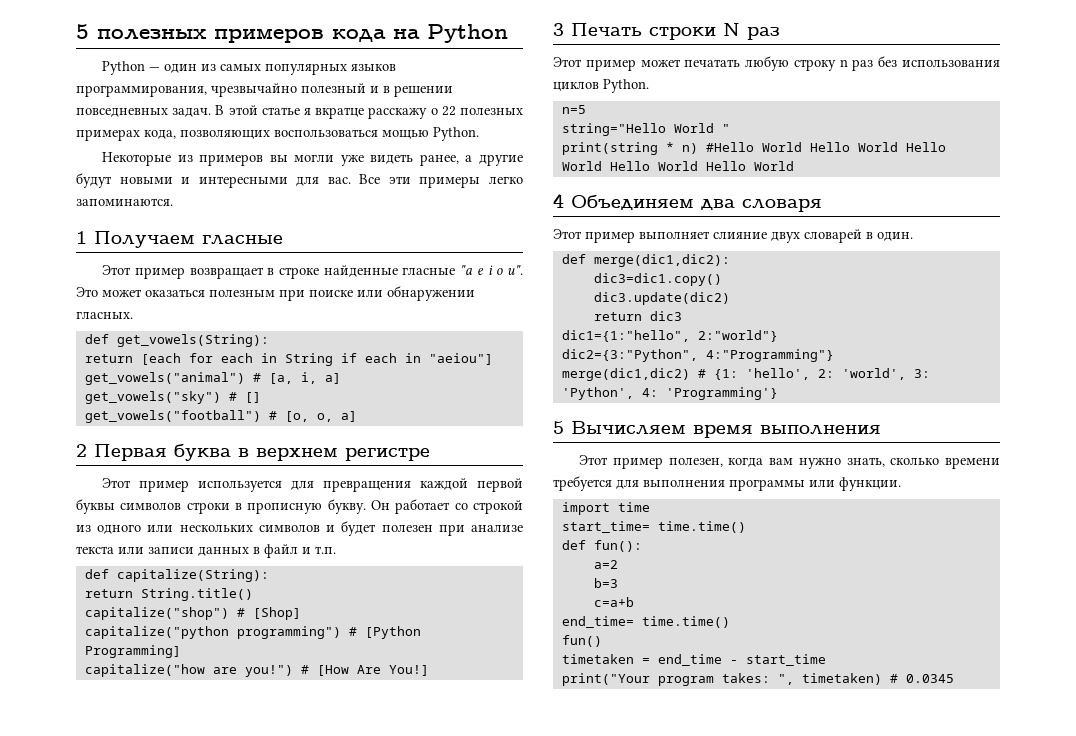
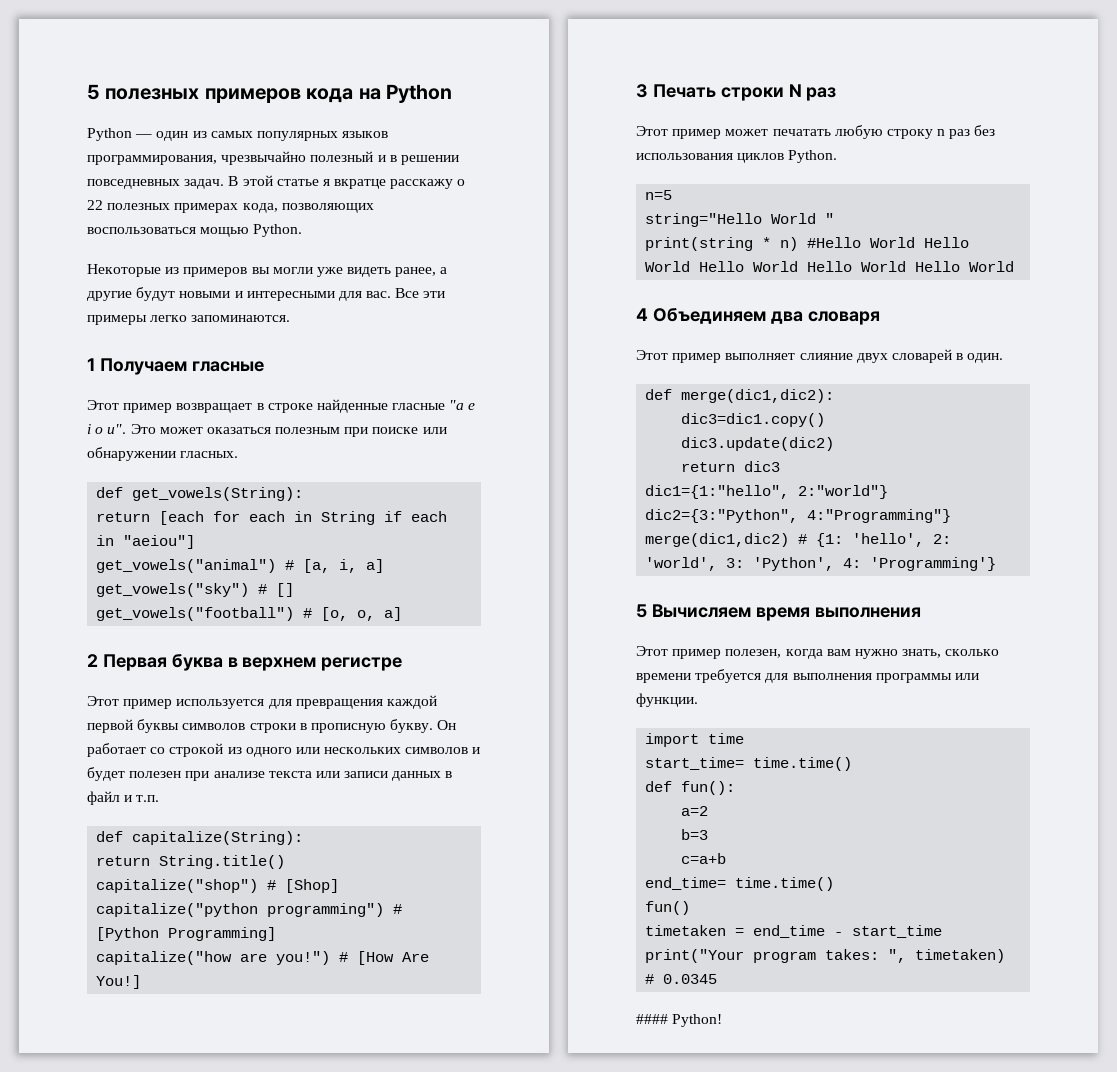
+ #### Python!

